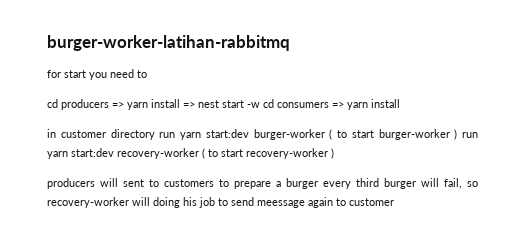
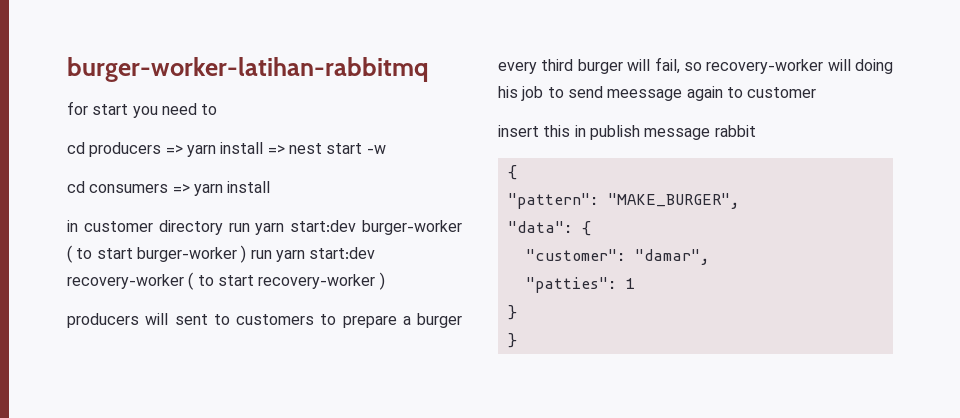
- cd producers => yarn install => nest start -w cd consumers => yarn install
+ cd producers => yarn install => nest start -w
+ cd consumers => yarn install
+ insert this in publish message rabbit
+ {
+ "pattern": "MAKE_BURGER",
+ "data": {
+ "customer": "damar",
+ "patties": 1
+ }
+ }

